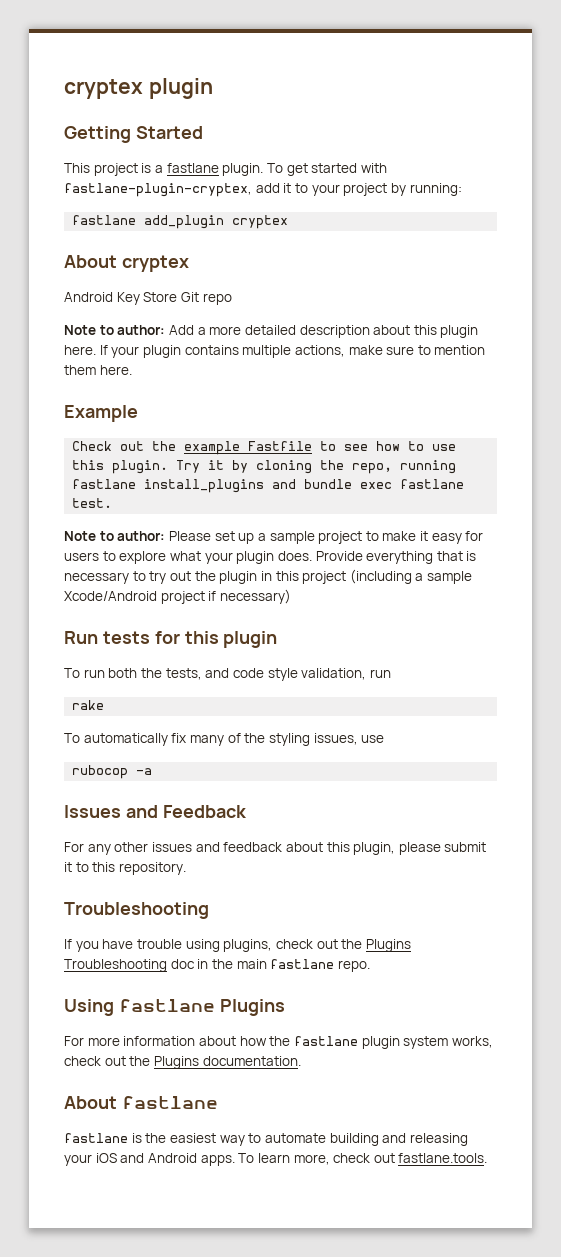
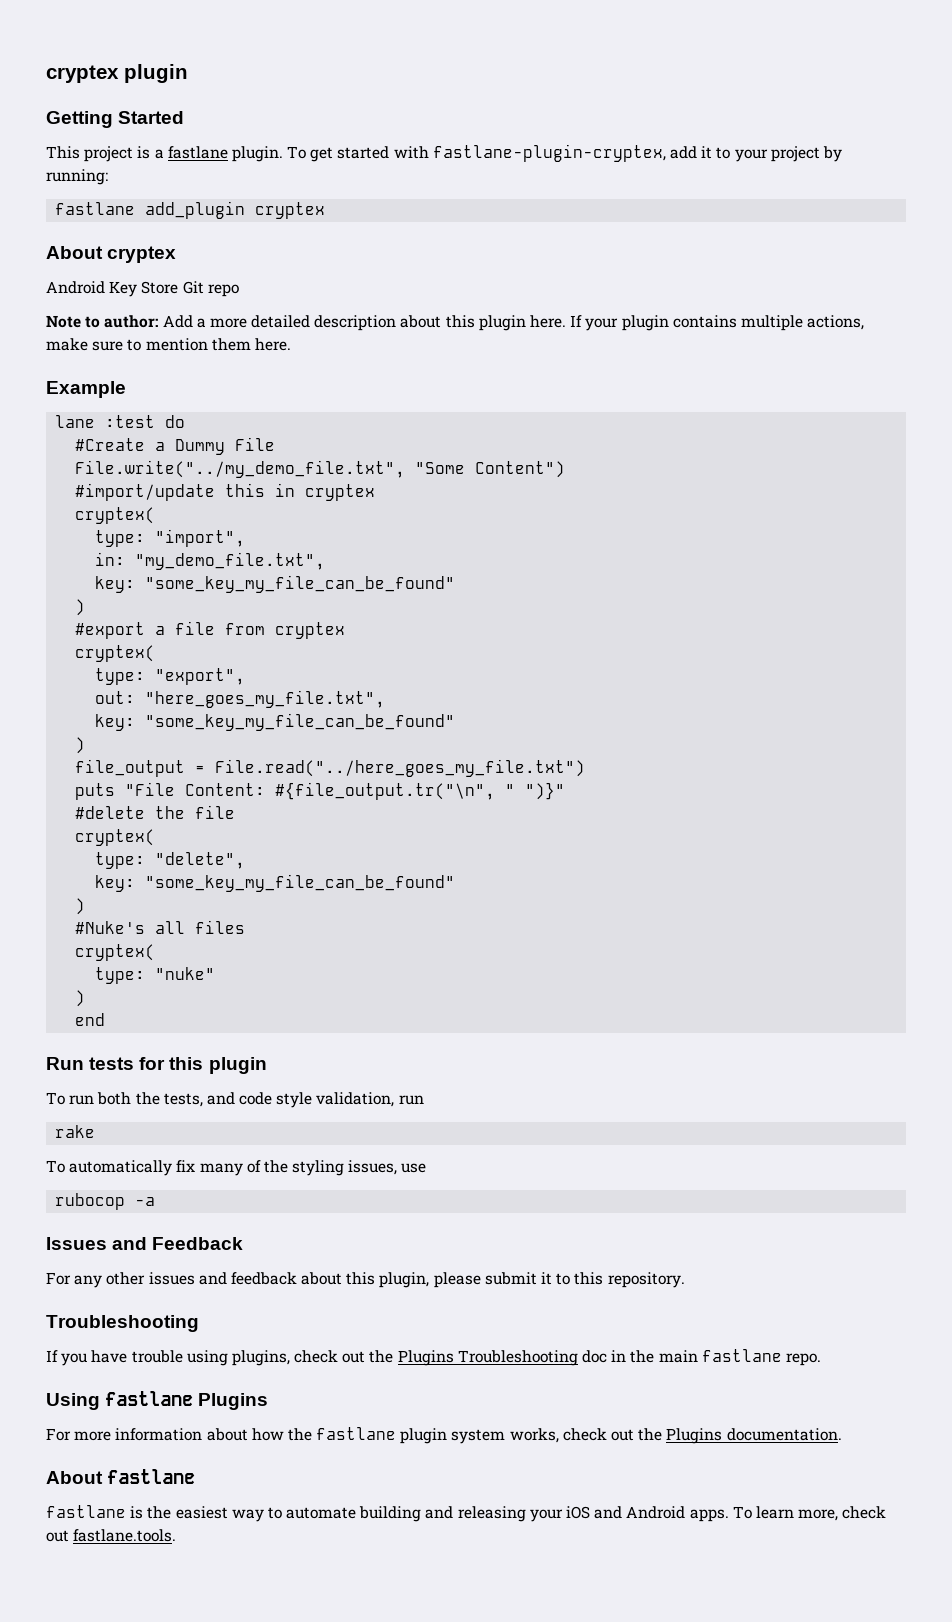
- Check out the example Fastfile to see how to use this plugin. Try it by cloning the repo, running fastlane install_plugins and bundle exec fastlane test.
- Note to author: Please set up a sample project to make it easy for users to explore what your plugin does. Provide everything that is necessary to try out the plugin in this project (including a sample Xcode/Android project if necessary)
+ lane :test do
+ #Create a Dummy File
+ File.write("../my_demo_file.txt", "Some Content")
+ #import/update this in cryptex
+ cryptex(
+ type: "import",
+ in: "my_demo_file.txt",
+ key: "some_key_my_file_can_be_found"
+ )
+ #export a file from cryptex
+ cryptex(
+ type: "export",
+ out: "here_goes_my_file.txt",
+ key: "some_key_my_file_can_be_found"
+ )
+ file_output = File.read("../here_goes_my_file.txt")
+ puts "File Content: #{file_output.tr("\n", " ")}"
+ #delete the file
+ cryptex(
+ type: "delete",
+ key: "some_key_my_file_can_be_found"
+ )
+ #Nuke's all files
+ cryptex(
+ type: "nuke"
+ )
+ end

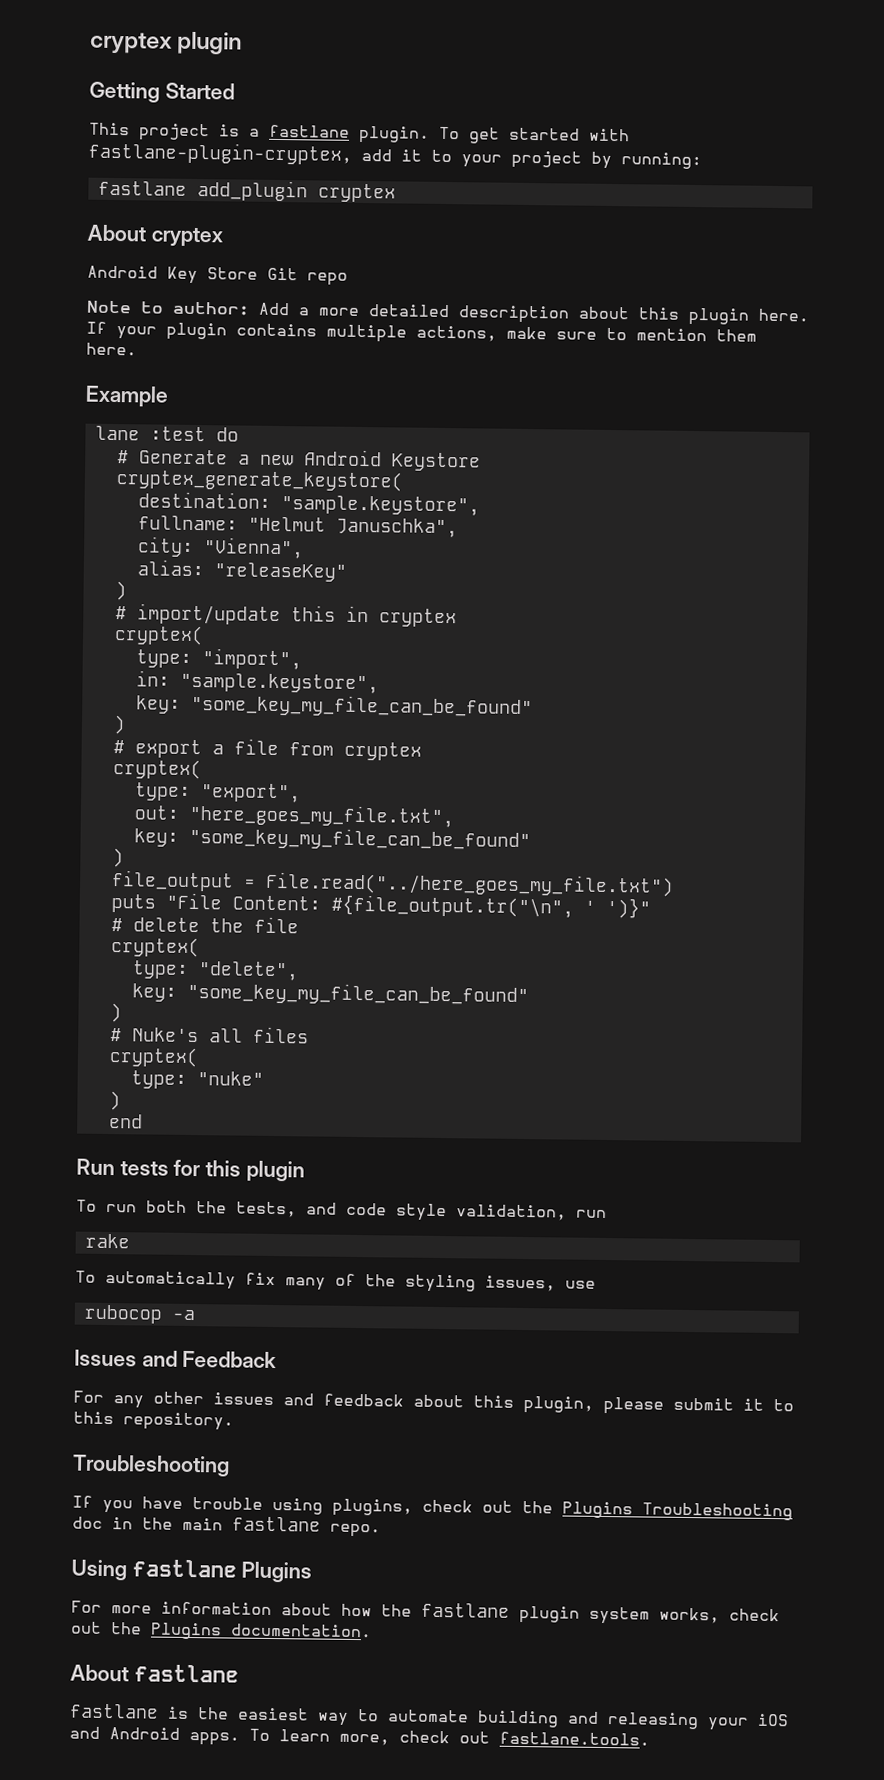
- #Create a Dummy File
- File.write("../my_demo_file.txt", "Some Content")
- #import/update this in cryptex
+ # Generate a new Android Keystore
+ cryptex_generate_keystore(
+ destination: "sample.keystore",
+ fullname: "Helmut Januschka",
+ city: "Vienna",
+ alias: "releaseKey"
+ )
+ # import/update this in cryptex
- in: "my_demo_file.txt",
+ in: "sample.keystore",
  key: "some_key_my_file_can_be_found"
  )
- #export a file from cryptex
+ # export a file from cryptex
- puts "File Content: #{file_output.tr("\n", " ")}"
- #delete the file
+ puts "File Content: #{file_output.tr("\n", ' ')}"
+ # delete the file
- #Nuke's all files
+ # Nuke's all files

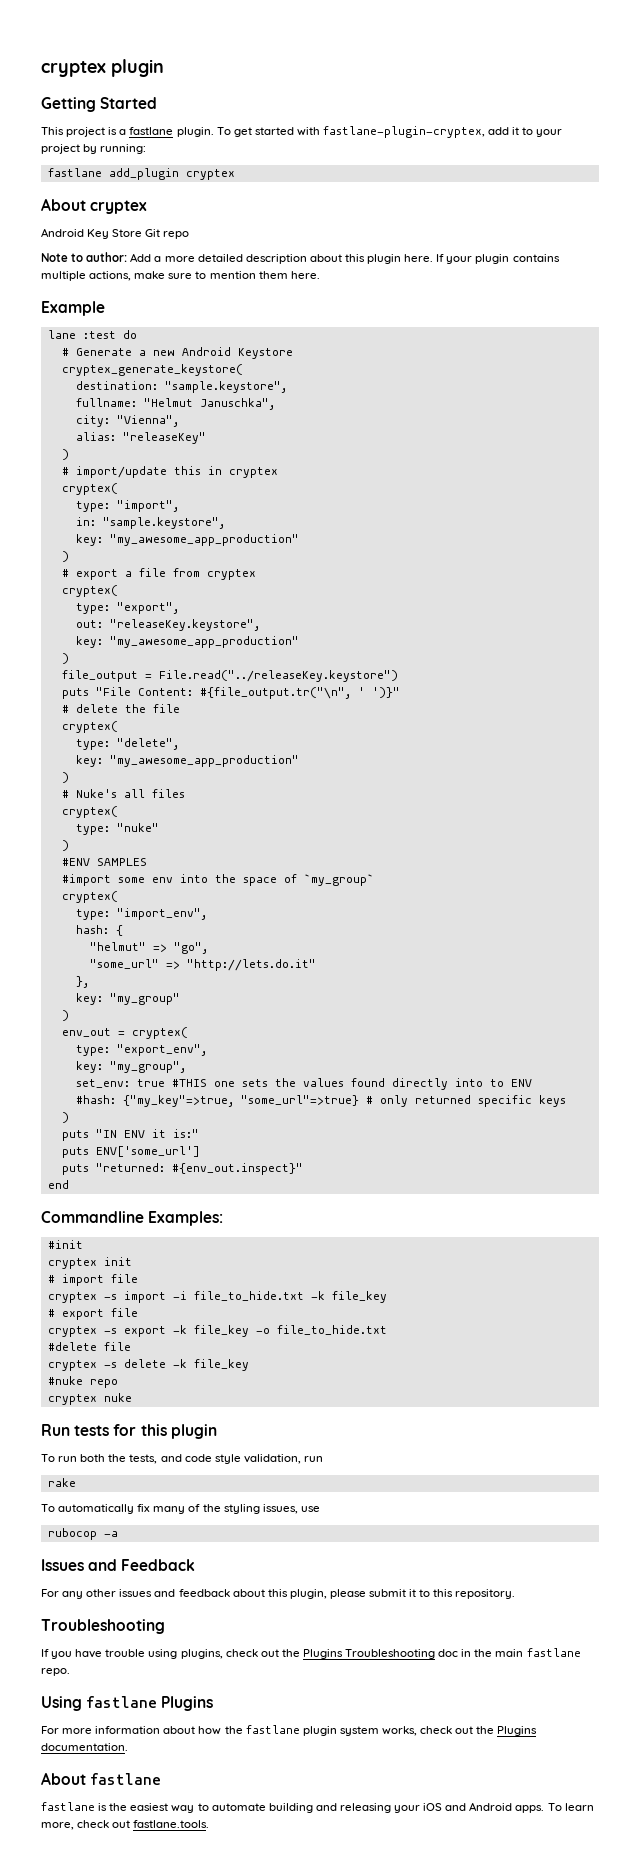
  in: "sample.keystore",
- key: "some_key_my_file_can_be_found"
+ key: "my_awesome_app_production"
- out: "here_goes_my_file.txt",
- key: "some_key_my_file_can_be_found"
+ out: "releaseKey.keystore",
+ key: "my_awesome_app_production"
- file_output = File.read("../here_goes_my_file.txt")
+ file_output = File.read("../releaseKey.keystore")
  type: "delete",
- key: "some_key_my_file_can_be_found"
+ key: "my_awesome_app_production"
+ #ENV SAMPLES
+ #import some env into the space of `my_group`
+ cryptex(
+ type: "import_env",
+ hash: {
+ "helmut" => "go",
+ "some_url" => "http://lets.do.it"
+ },
+ key: "my_group"
+ )
+ env_out = cryptex(
+ type: "export_env",
+ key: "my_group",
+ set_env: true #THIS one sets the values found directly into to ENV
+ #hash: {"my_key"=>true, "some_url"=>true} # only returned specific keys
+ )
+ puts "IN ENV it is:"
+ puts ENV['some_url']
+ puts "returned: #{env_out.inspect}"
  end
+ Commandline Examples:
+ #init
+ cryptex init
+ # import file
+ cryptex -s import -i file_to_hide.txt -k file_key
+ # export file
+ cryptex -s export -k file_key -o file_to_hide.txt
+ #delete file
+ cryptex -s delete -k file_key
+ #nuke repo
+ cryptex nuke

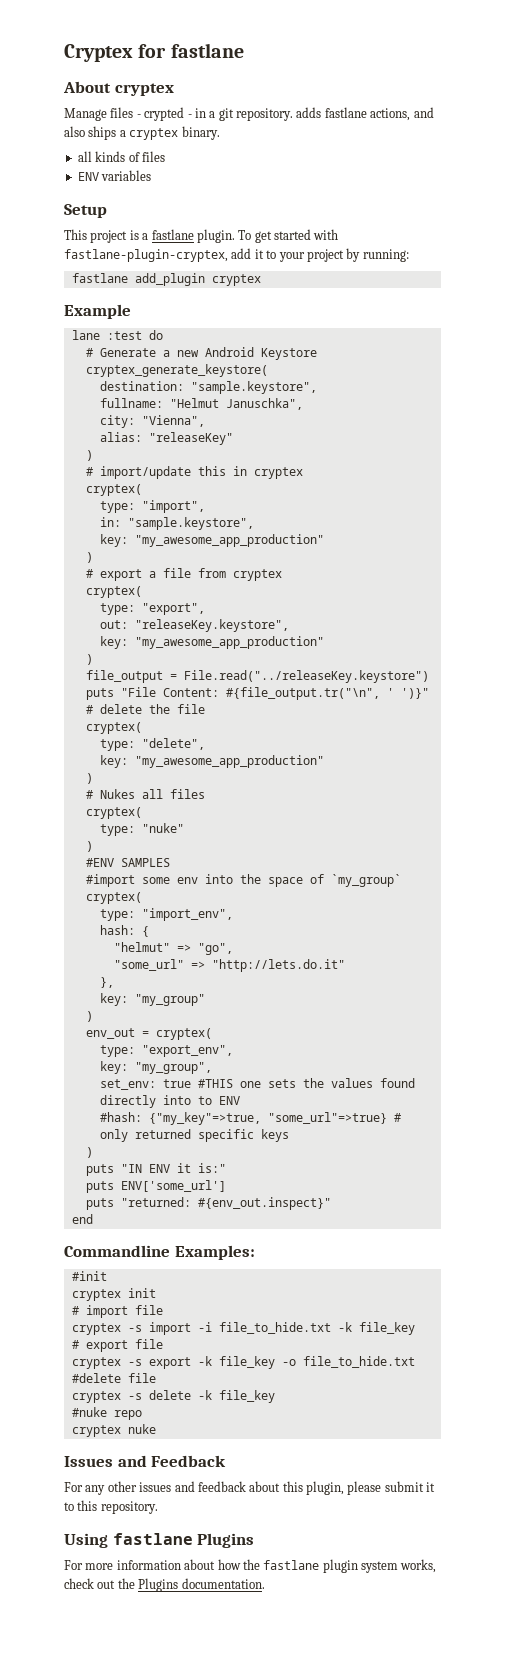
- cryptex plugin
- Getting Started
+ Cryptex for fastlane
+ About cryptex
+ Manage files - crypted - in a git repository. adds fastlane actions, and also ships a cryptex binary.
+ all kinds of files
+ ENV variables
+ Setup
- About cryptex
- Android Key Store Git repo
- Note to author: Add a more detailed description about this plugin here. If your plugin contains multiple actions, make sure to mention them here.
- # Nuke's all files
+ # Nukes all files
- Run tests for this plugin
- To run both the tests, and code style validation, run
- rake
- To automatically fix many of the styling issues, use
- rubocop -a
  For any other issues and feedback about this plugin, please submit it to this repository.
- Troubleshooting
- If you have trouble using plugins, check out the Plugins Troubleshooting doc in the main fastlane repo.
- About fastlane
- fastlane is the easiest way to automate building and releasing your iOS and Android apps. To learn more, check out fastlane.tools.

